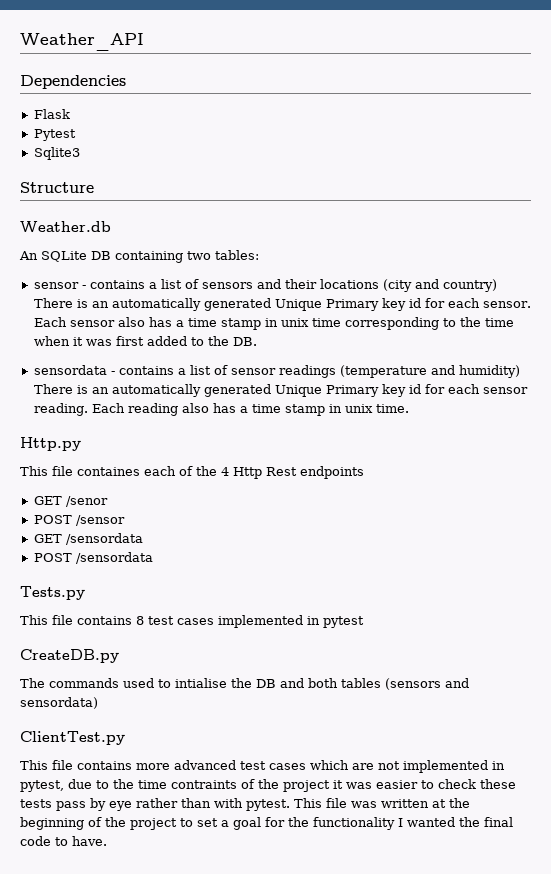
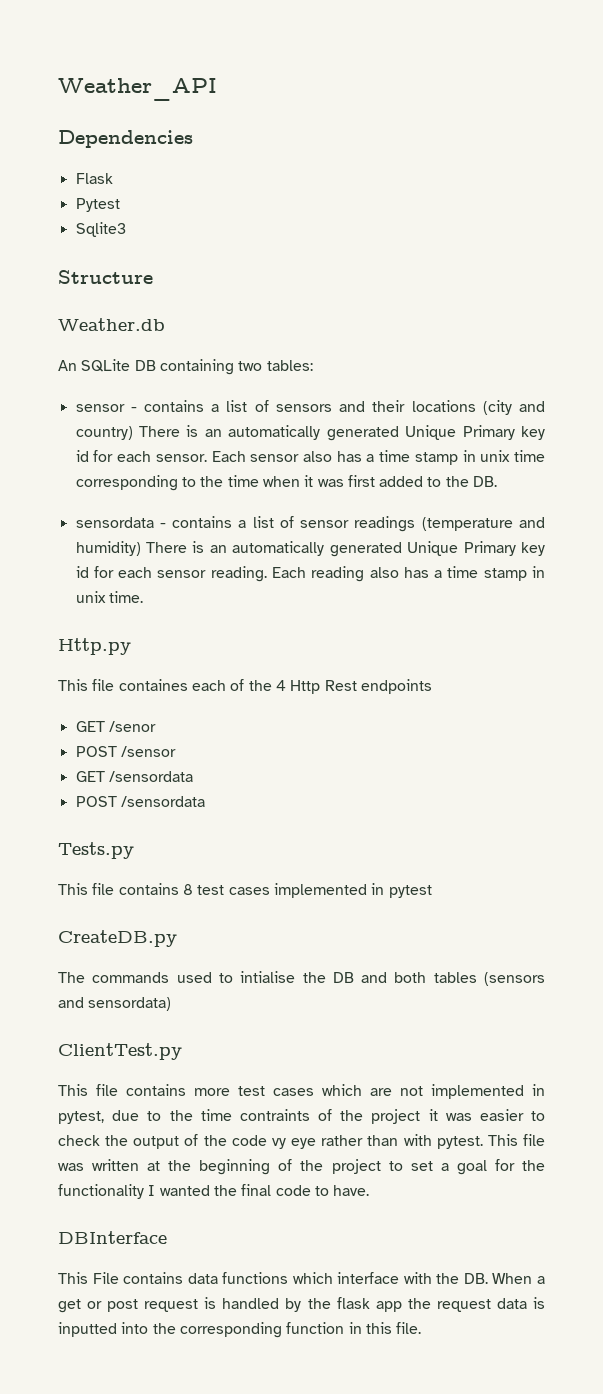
- This file contains more advanced test cases which are not implemented in pytest, due to the time contraints of the project it was easier to check these tests pass by eye rather than with pytest.
+ This file contains more test cases which are not implemented in pytest, due to the time contraints of the project it was easier to check the output of the code vy eye rather than with pytest.
+ DBInterface
+ This File contains data functions which interface with the DB. When a get or post request is handled by the flask app the request data is inputted into the corresponding function in this file.

